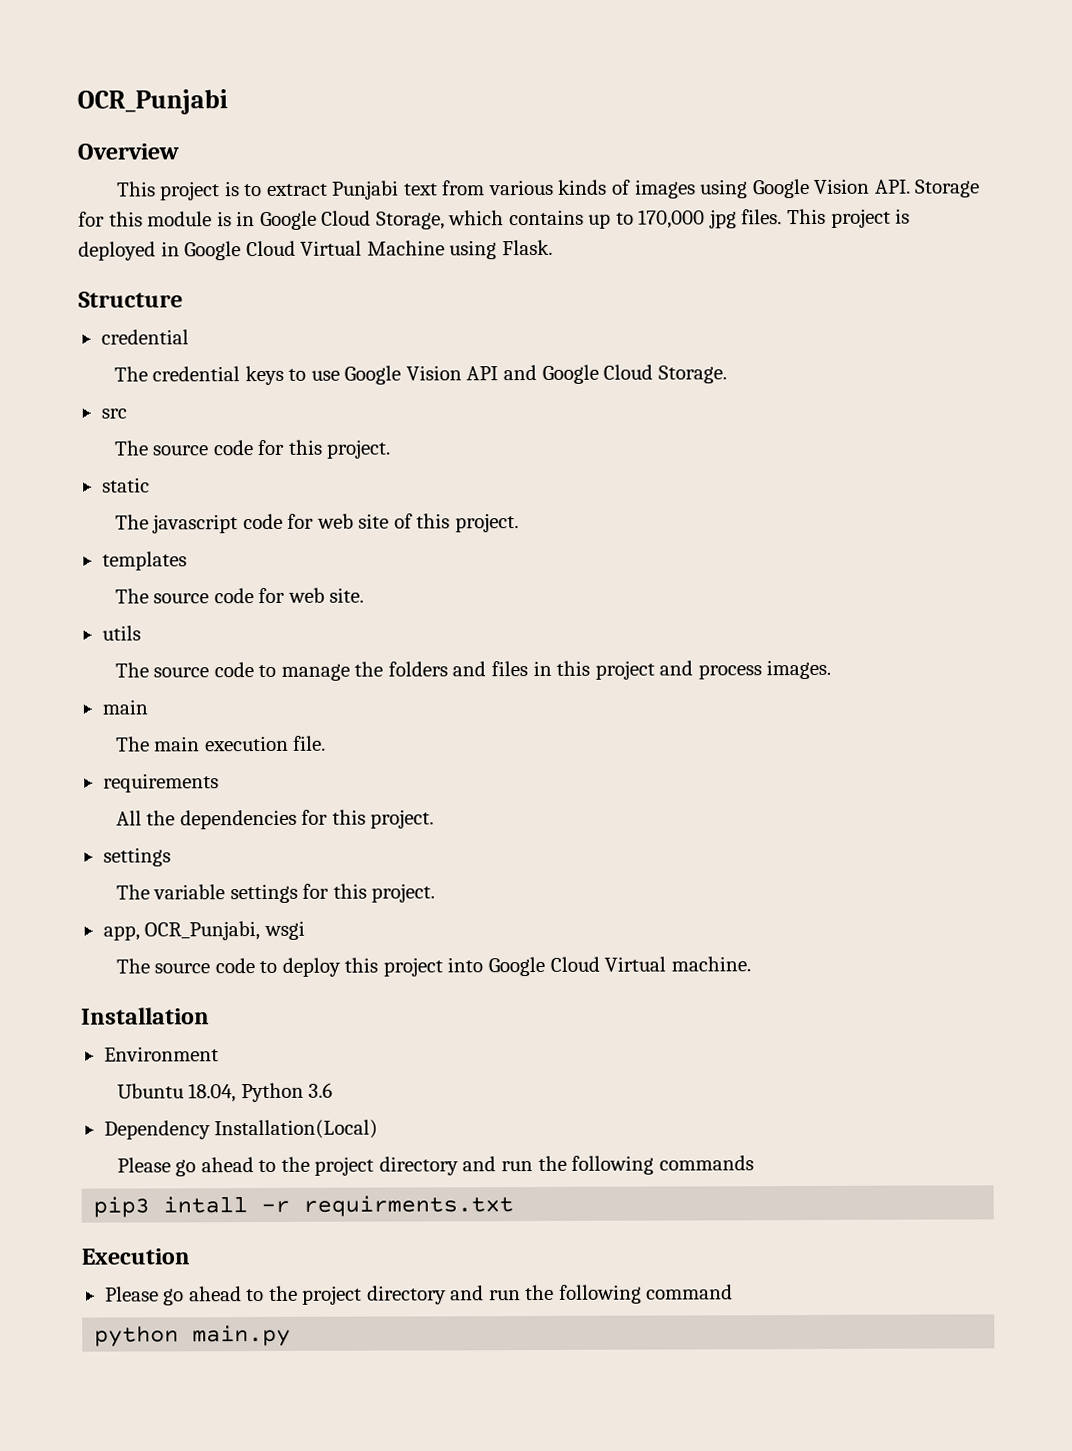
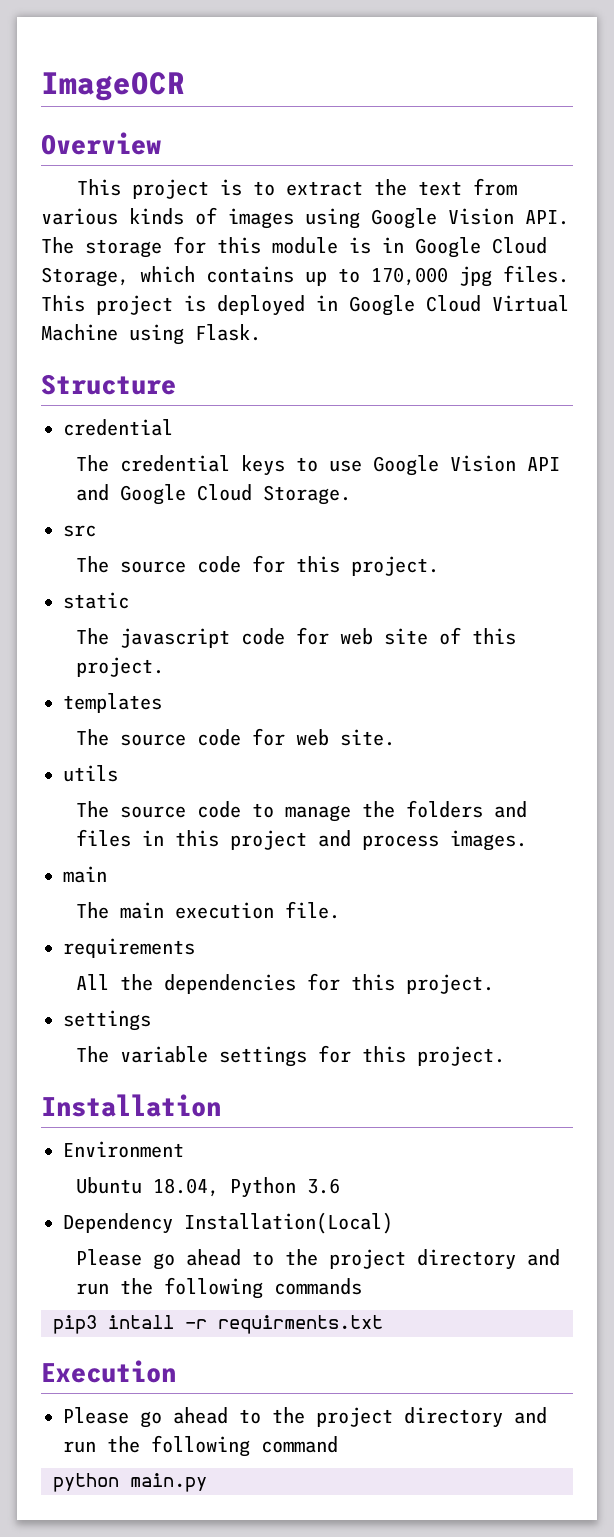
- OCR_Punjabi
+ ImageOCR
- This project is to extract Punjabi text from various kinds of images using Google Vision API. Storage for this module is in Google Cloud Storage, which contains up to 170,000 jpg files.
+ This project is to extract the text from various kinds of images using Google Vision API. The storage for this module is in Google Cloud Storage, which contains up to 170,000 jpg files.
- app, OCR_Punjabi, wsgi
- The source code to deploy this project into Google Cloud Virtual machine.

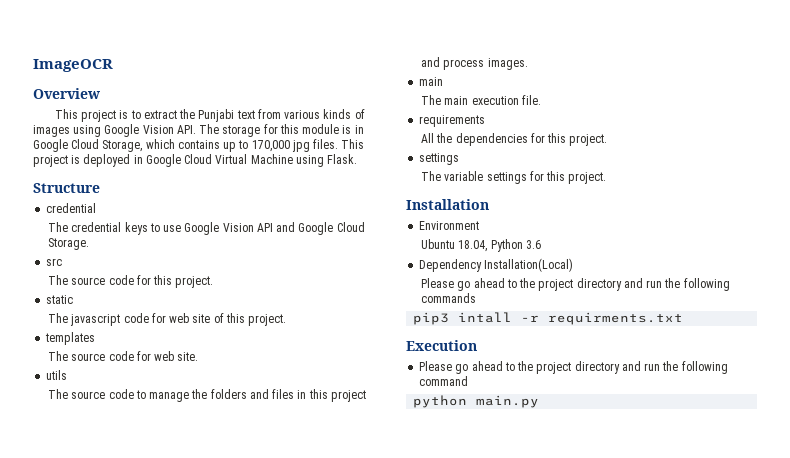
- This project is to extract the text from various kinds of images using Google Vision API. The storage for this module is in Google Cloud Storage, which contains up to 170,000 jpg files.
+ This project is to extract the Punjabi text from various kinds of images using Google Vision API. The storage for this module is in Google Cloud Storage, which contains up to 170,000 jpg files.

